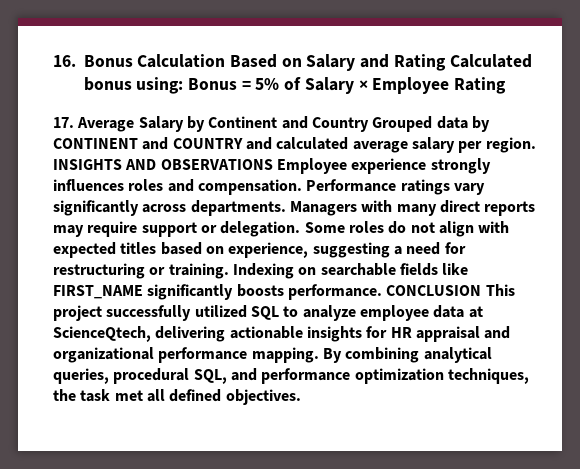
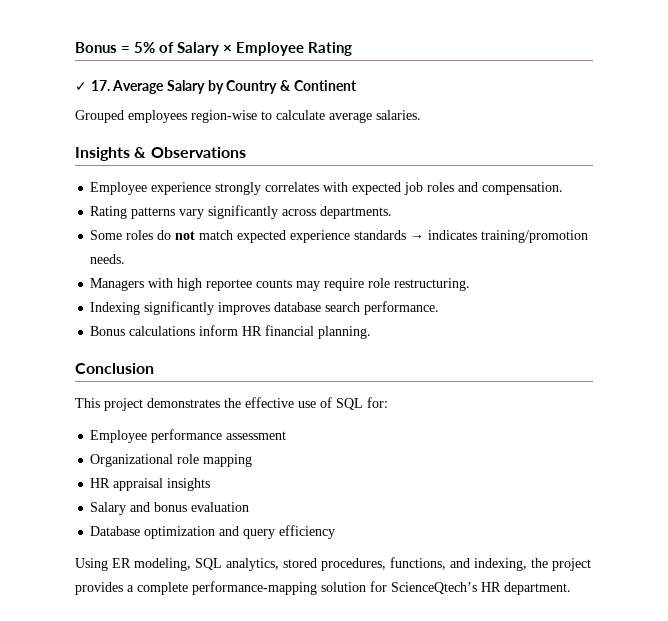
- 16. Bonus Calculation Based on Salary and Rating Calculated bonus using: Bonus = 5% of Salary × Employee Rating
+ Bonus = 5% of Salary × Employee Rating
- 17. Average Salary by Continent and Country Grouped data by CONTINENT and COUNTRY and calculated average salary per region. INSIGHTS AND OBSERVATIONS Employee experience strongly influences roles and compensation. Performance ratings vary significantly across departments. Managers with many direct reports may require support or delegation. Some roles do not align with expected titles based on experience, suggesting a need for restructuring or training. Indexing on searchable fields like FIRST_NAME significantly boosts performance. CONCLUSION This project successfully utilized SQL to analyze employee data at ScienceQtech, delivering actionable insights for HR appraisal and organizational performance mapping. By combining analytical queries, procedural SQL, and performance optimization techniques, the task met all defined objectives.
+ ✓ 17. Average Salary by Country & Continent
+ Grouped employees region-wise to calculate average salaries.
+ Insights & Observations
+ Employee experience strongly correlates with expected job roles and compensation.
+ Rating patterns vary significantly across departments.
+ Some roles do not match expected experience standards → indicates training/promotion needs.
+ Managers with high reportee counts may require role restructuring.
+ Indexing significantly improves database search performance.
+ Bonus calculations inform HR financial planning.
+ Conclusion
+ This project demonstrates the effective use of SQL for:
+ Employee performance assessment
+ Organizational role mapping
+ HR appraisal insights
+ Salary and bonus evaluation
+ Database optimization and query efficiency
+ Using ER modeling, SQL analytics, stored procedures, functions, and indexing, the project provides a complete performance-mapping solution for ScienceQtech’s HR department.

